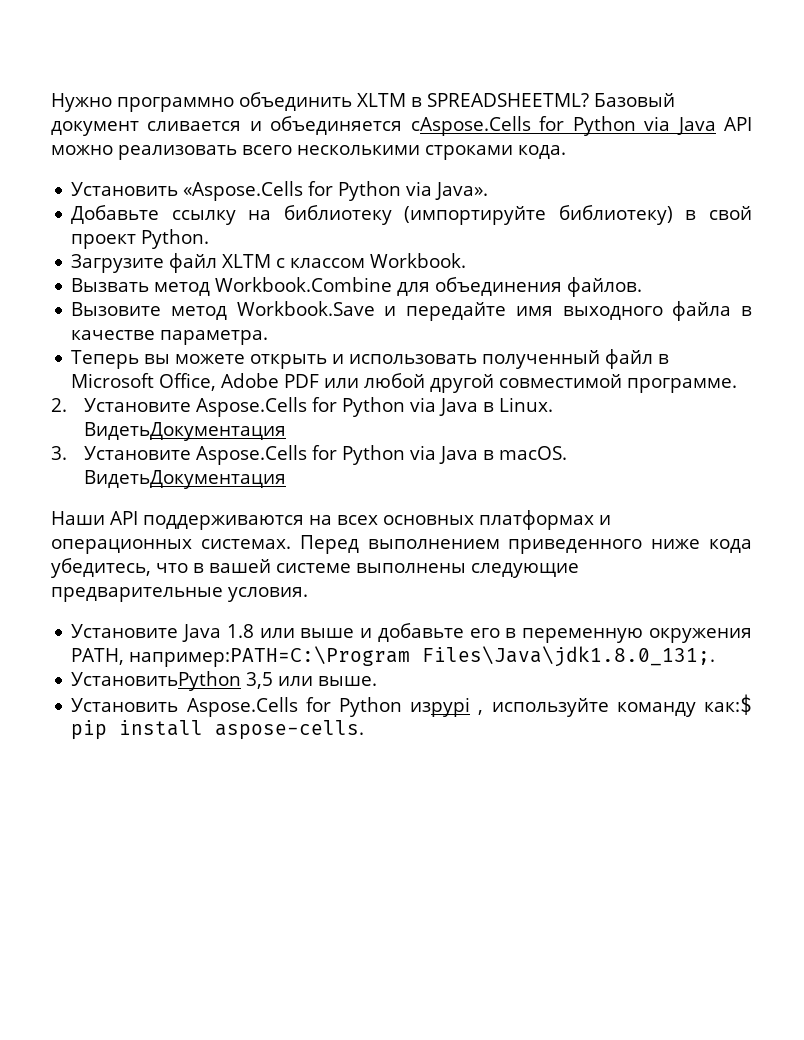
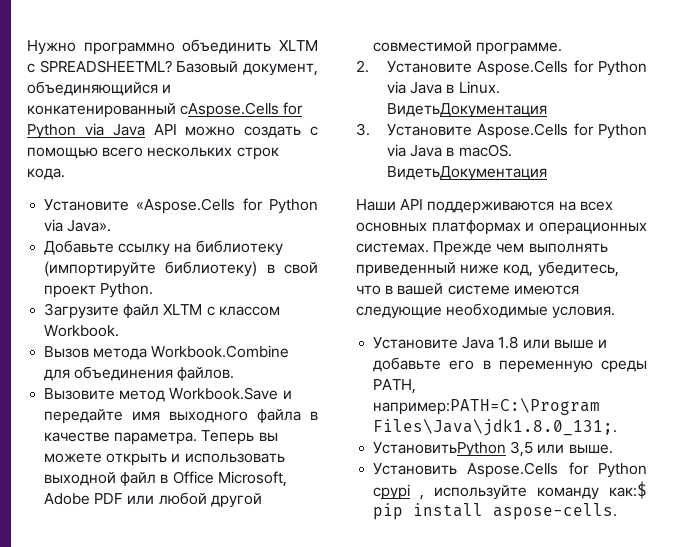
- Нужно программно объединить XLTM в SPREADSHEETML?
+ Нужно программно объединить XLTM с SPREADSHEETML?
- Базовый документ сливается и объединяется сAspose.Cells for Python via Java API можно реализовать всего несколькими строками кода.
+ Базовый документ, объединяющийся и конкатенированный сAspose.Cells for Python via Java API можно создать с помощью всего нескольких строк кода.
- Установить «Aspose.Cells for Python via Java».
+ Установите «Aspose.Cells for Python via Java».
- Вызвать метод Workbook.Combine для объединения файлов.
+ Вызов метода Workbook.Combine для объединения файлов.
- Вызовите метод Workbook.Save и передайте имя выходного файла в качестве параметра.
- Теперь вы можете открыть и использовать полученный файл в Microsoft Office, Adobe PDF или любой другой совместимой программе.
+ Вызовите метод Workbook.Save и передайте имя выходного файла в качестве параметра. Теперь вы можете открыть и использовать выходной файл в Office Microsoft, Adobe PDF или любой другой совместимой программе.
- Перед выполнением приведенного ниже кода убедитесь, что в вашей системе выполнены следующие предварительные условия.
+ Прежде чем выполнять приведенный ниже код, убедитесь, что в вашей системе имеются следующие необходимые условия.
- Установите Java 1.8 или выше и добавьте его в переменную окружения PATH, например:PATH=C:\Program Files\Java\jdk1.8.0_131;.
+ Установите Java 1.8 или выше и добавьте его в переменную среды PATH, например:PATH=C:\Program Files\Java\jdk1.8.0_131;.
- Установить Aspose.Cells for Python изpypi , используйте команду как:$ pip install aspose-cells.
+ Установить Aspose.Cells for Python сpypi , используйте команду как:$ pip install aspose-cells.

